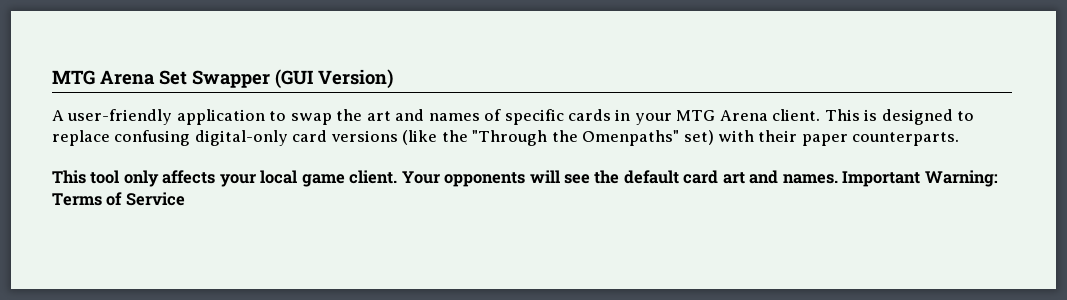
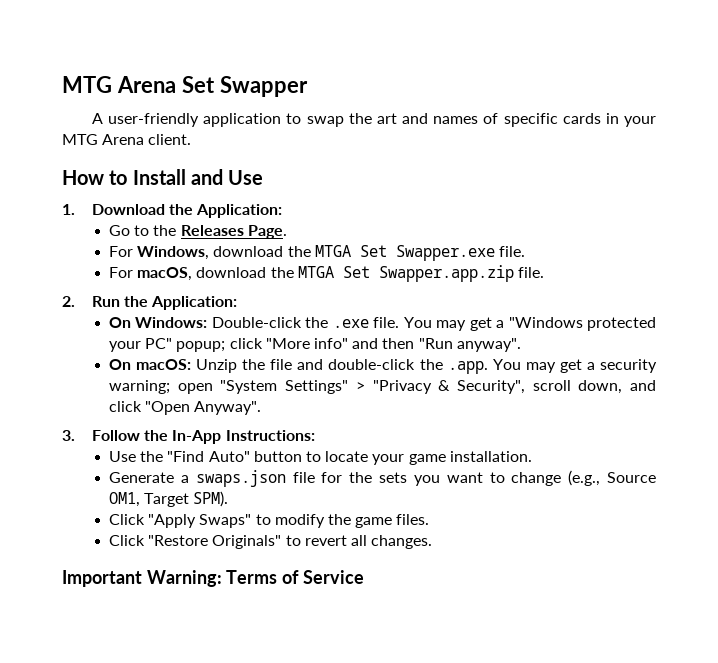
- MTG Arena Set Swapper (GUI Version)
+ MTG Arena Set Swapper
- A user-friendly application to swap the art and names of specific cards in your MTG Arena client. This is designed to replace confusing digital-only card versions (like the "Through the Omenpaths" set) with their paper counterparts.
- This tool only affects your local game client. Your opponents will see the default card art and names. Important Warning: Terms of Service
+ A user-friendly application to swap the art and names of specific cards in your MTG Arena client.
+ How to Install and Use
+ 1. Download the Application:
+ Go to the Releases Page.
+ For Windows, download the MTGA Set Swapper.exe file.
+ For macOS, download the MTGA Set Swapper.app.zip file.
+ 2. Run the Application:
+ On Windows: Double-click the .exe file. You may get a "Windows protected your PC" popup; click "More info" and then "Run anyway".
+ On macOS: Unzip the file and double-click the .app. You may get a security warning; open "System Settings" > "Privacy & Security", scroll down, and click "Open Anyway".
+ 3. Follow the In-App Instructions:
+ Use the "Find Auto" button to locate your game installation.
+ Generate a swaps.json file for the sets you want to change (e.g., Source OM1, Target SPM).
+ Click "Apply Swaps" to modify the game files.
+ Click "Restore Originals" to revert all changes.
+ Important Warning: Terms of Service

